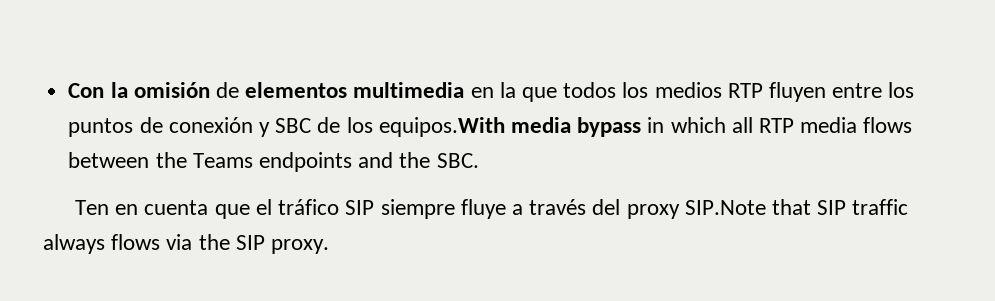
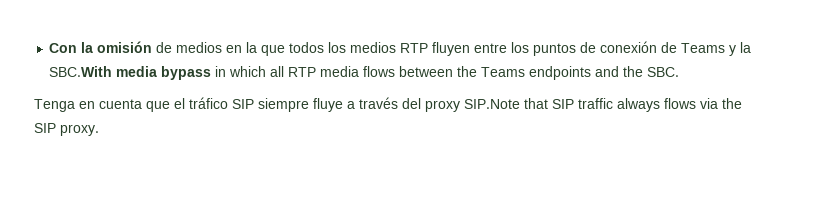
- Con la omisión de elementos multimedia en la que todos los medios RTP fluyen entre los puntos de conexión y SBC de los equipos.With media bypass in which all RTP media flows between the Teams endpoints and the SBC.
+ Con la omisión de medios en la que todos los medios RTP fluyen entre los puntos de conexión de Teams y la SBC.With media bypass in which all RTP media flows between the Teams endpoints and the SBC.
- Ten en cuenta que el tráfico SIP siempre fluye a través del proxy SIP.Note that SIP traffic always flows via the SIP proxy.
+ Tenga en cuenta que el tráfico SIP siempre fluye a través del proxy SIP.Note that SIP traffic always flows via the SIP proxy.

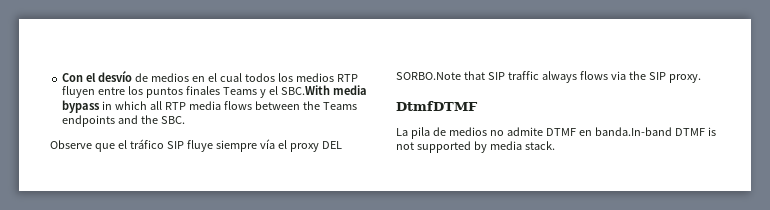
- Con la omisión de medios en la que todos los medios RTP fluyen entre los puntos de conexión de Teams y la SBC.With media bypass in which all RTP media flows between the Teams endpoints and the SBC.
+ Con el desvío de medios en el cual todos los medios RTP fluyen entre los puntos finales Teams y el SBC.With media bypass in which all RTP media flows between the Teams endpoints and the SBC.
- Tenga en cuenta que el tráfico SIP siempre fluye a través del proxy SIP.Note that SIP traffic always flows via the SIP proxy.
+ Observe que el tráfico SIP fluye siempre vía el proxy DEL SORBO.Note that SIP traffic always flows via the SIP proxy.
+ DtmfDTMF
+ La pila de medios no admite DTMF en banda.In-band DTMF is not supported by media stack.

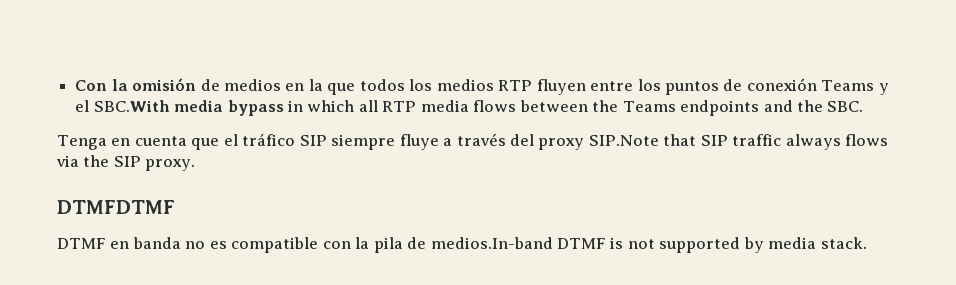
- Con el desvío de medios en el cual todos los medios RTP fluyen entre los puntos finales Teams y el SBC.With media bypass in which all RTP media flows between the Teams endpoints and the SBC.
+ Con la omisión de medios en la que todos los medios RTP fluyen entre los puntos de conexión Teams y el SBC.With media bypass in which all RTP media flows between the Teams endpoints and the SBC.
- Observe que el tráfico SIP fluye siempre vía el proxy DEL SORBO.Note that SIP traffic always flows via the SIP proxy.
+ Tenga en cuenta que el tráfico SIP siempre fluye a través del proxy SIP.Note that SIP traffic always flows via the SIP proxy.
- DtmfDTMF
- La pila de medios no admite DTMF en banda.In-band DTMF is not supported by media stack.
+ DTMFDTMF
+ DTMF en banda no es compatible con la pila de medios.In-band DTMF is not supported by media stack.

